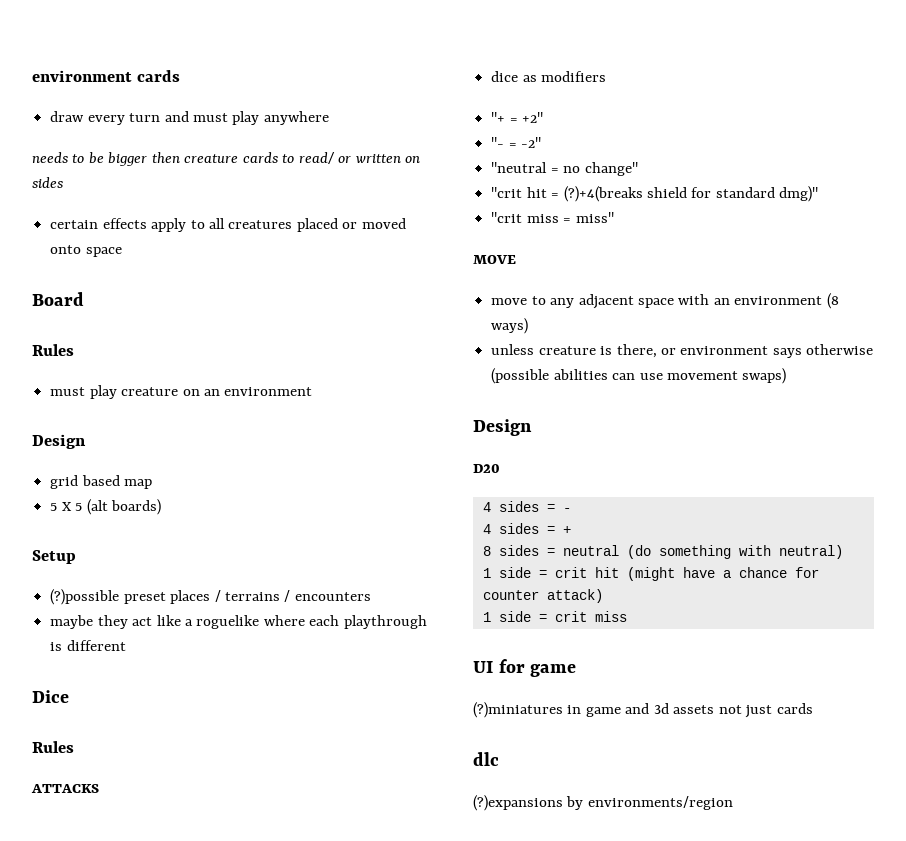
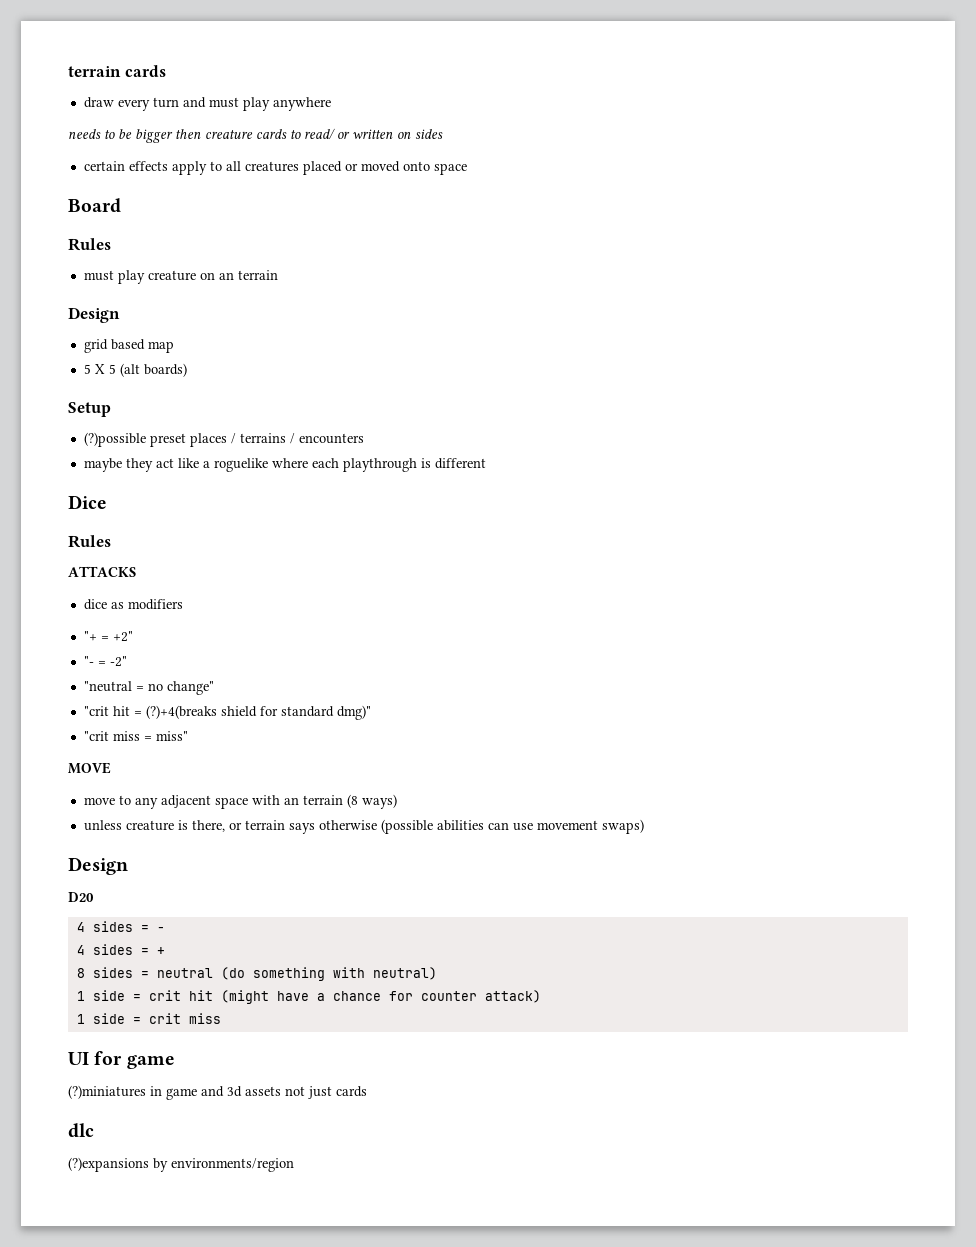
- environment cards
+ terrain cards
- must play creature on an environment
+ must play creature on an terrain
- move to any adjacent space with an environment (8 ways)
+ move to any adjacent space with an terrain (8 ways)
- unless creature is there, or environment says otherwise (possible abilities can use movement swaps)
+ unless creature is there, or terrain says otherwise (possible abilities can use movement swaps)

